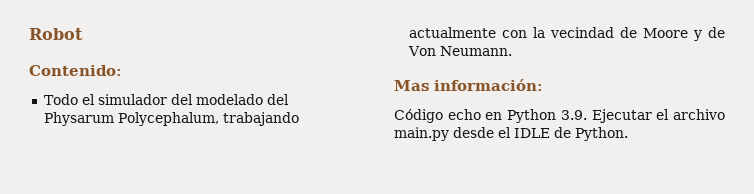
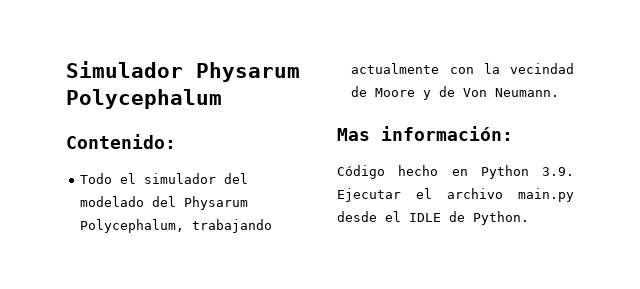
- Robot
+ Simulador Physarum Polycephalum
- Código echo en Python 3.9. Ejecutar el archivo main.py desde el IDLE de Python.
+ Código hecho en Python 3.9. Ejecutar el archivo main.py desde el IDLE de Python.

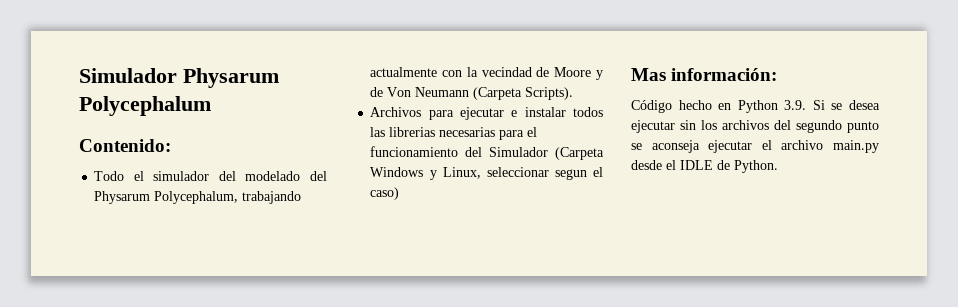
- Todo el simulador del modelado del Physarum Polycephalum, trabajando actualmente con la vecindad de Moore y de Von Neumann.
+ Todo el simulador del modelado del Physarum Polycephalum, trabajando actualmente con la vecindad de Moore y de Von Neumann (Carpeta Scripts).
+ Archivos para ejecutar e instalar todos las librerias necesarias para el funcionamiento del Simulador (Carpeta Windows y Linux, seleccionar segun el caso)
- Código hecho en Python 3.9. Ejecutar el archivo main.py desde el IDLE de Python.
+ Código hecho en Python 3.9. Si se desea ejecutar sin los archivos del segundo punto se aconseja ejecutar el archivo main.py desde el IDLE de Python.

